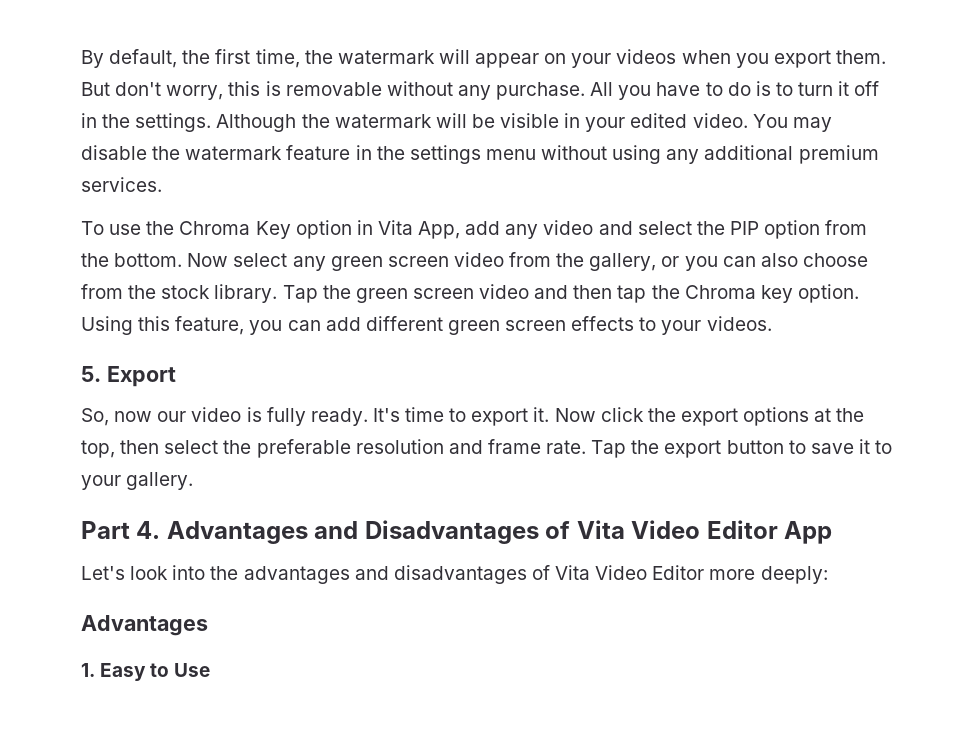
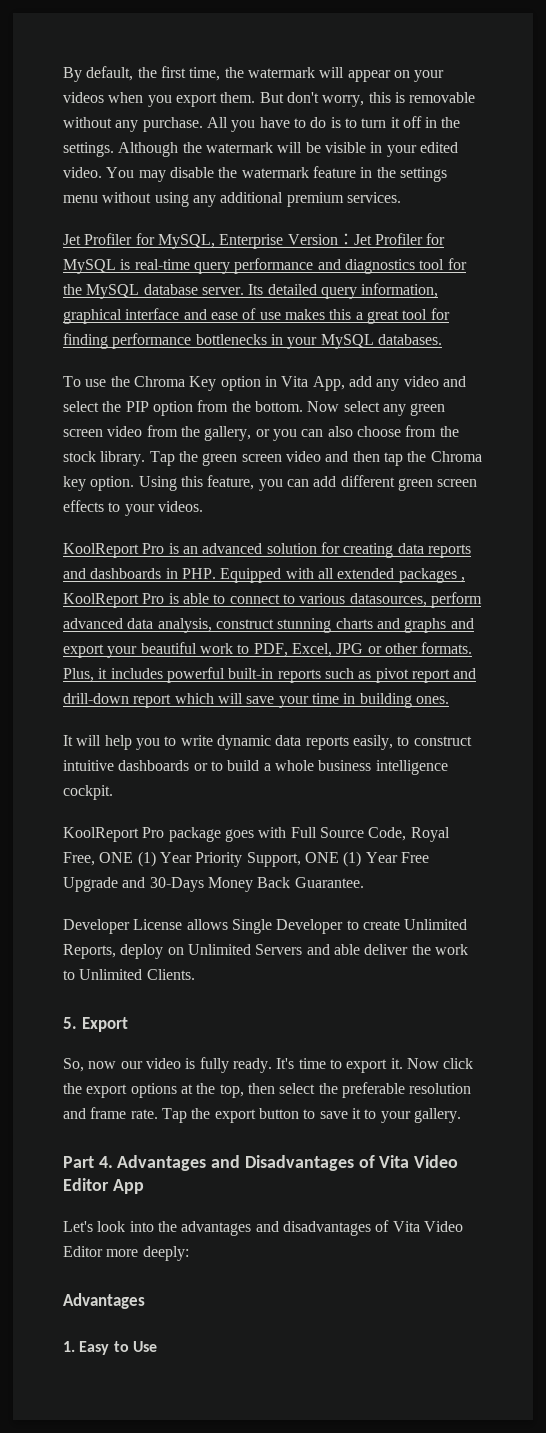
+ Jet Profiler for MySQL, Enterprise Version：Jet Profiler for MySQL is real-time query performance and diagnostics tool for the MySQL database server. Its detailed query information, graphical interface and ease of use makes this a great tool for finding performance bottlenecks in your MySQL databases.
+ KoolReport Pro is an advanced solution for creating data reports and dashboards in PHP. Equipped with all extended packages , KoolReport Pro is able to connect to various datasources, perform advanced data analysis, construct stunning charts and graphs and export your beautiful work to PDF, Excel, JPG or other formats. Plus, it includes powerful built-in reports such as pivot report and drill-down report which will save your time in building ones.
+ It will help you to write dynamic data reports easily, to construct intuitive dashboards or to build a whole business intelligence cockpit.
+ KoolReport Pro package goes with Full Source Code, Royal Free, ONE (1) Year Priority Support, ONE (1) Year Free Upgrade and 30-Days Money Back Guarantee.
+ Developer License allows Single Developer to create Unlimited Reports, deploy on Unlimited Servers and able deliver the work to Unlimited Clients.

